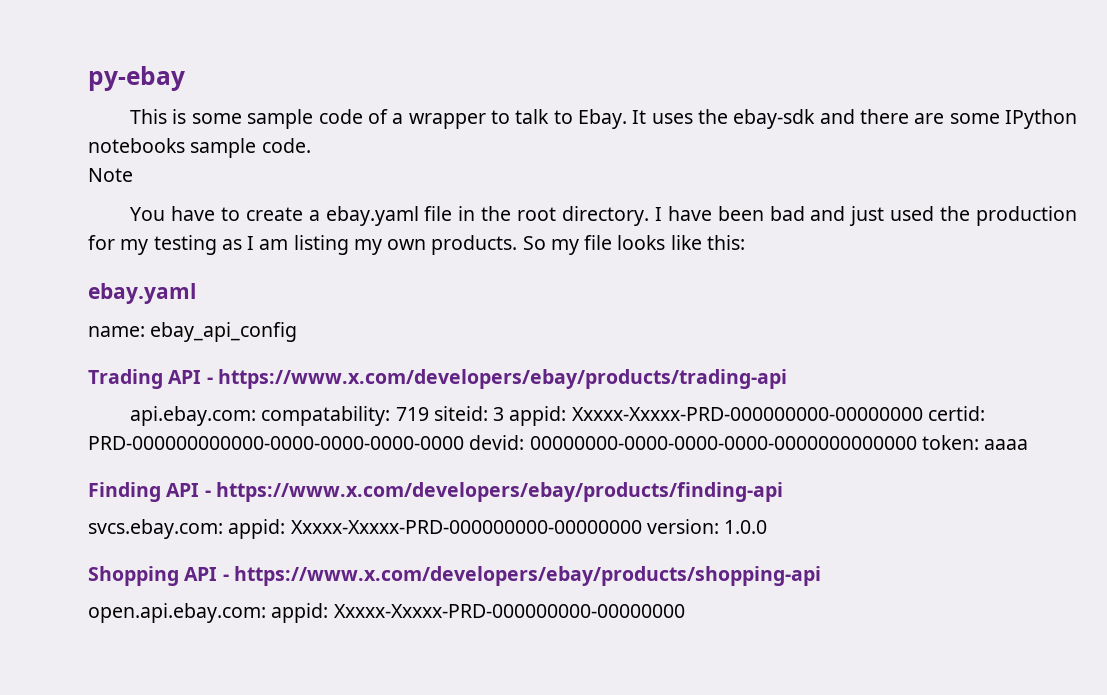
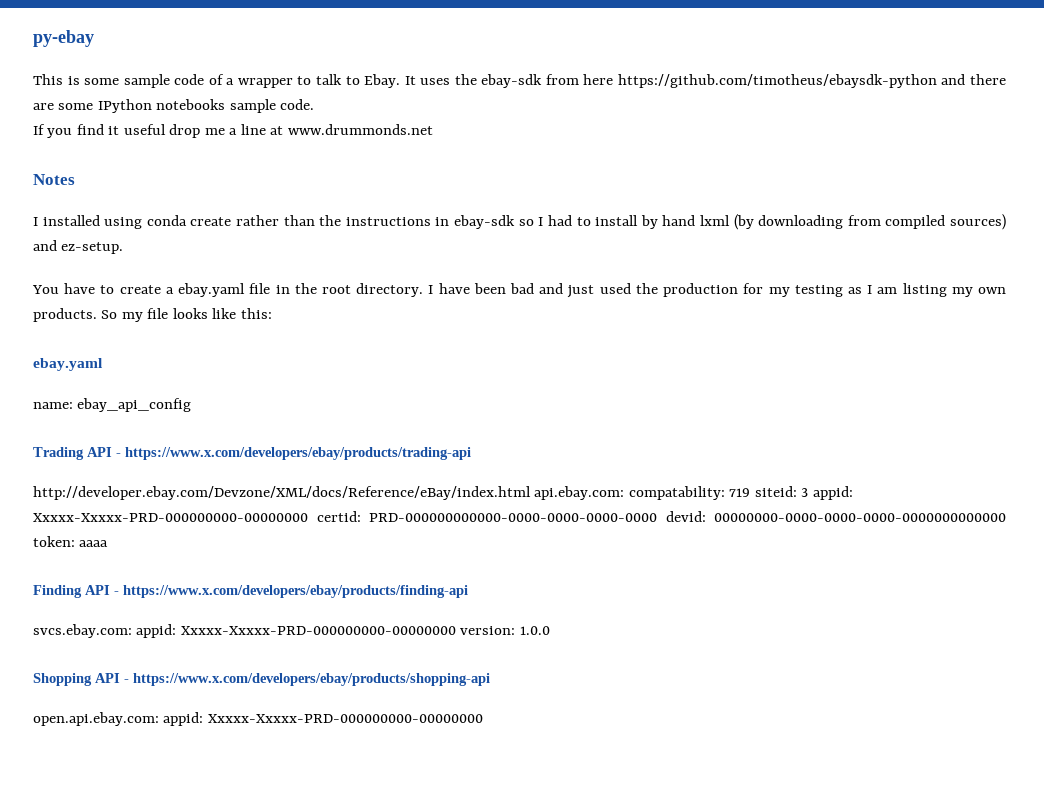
- It uses the ebay-sdk and there are some IPython notebooks sample code.
+ It uses the ebay-sdk from here https://github.com/timotheus/ebaysdk-python and there are some IPython notebooks sample code.
- Note
+ If you find it useful drop me a line at www.drummonds.net
+ Notes
+ I installed using conda create rather than the instructions in ebay-sdk so I had to install by hand lxml (by downloading from compiled sources) and ez-setup.
- api.ebay.com: compatability: 719 siteid: 3 appid: Xxxxx-Xxxxx-PRD-000000000-00000000 certid: PRD-000000000000-0000-0000-0000-0000 devid: 00000000-0000-0000-0000-0000000000000 token: aaaa
+ http://developer.ebay.com/Devzone/XML/docs/Reference/eBay/index.html api.ebay.com: compatability: 719 siteid: 3 appid: Xxxxx-Xxxxx-PRD-000000000-00000000 certid: PRD-000000000000-0000-0000-0000-0000 devid: 00000000-0000-0000-0000-0000000000000 token: aaaa

